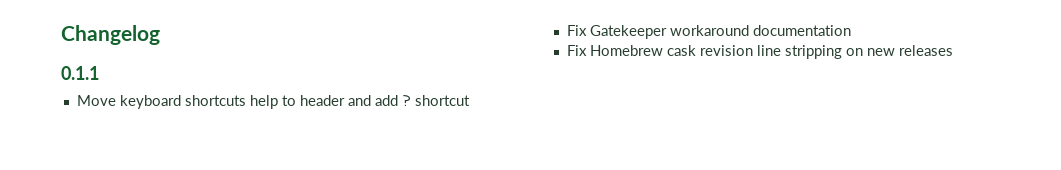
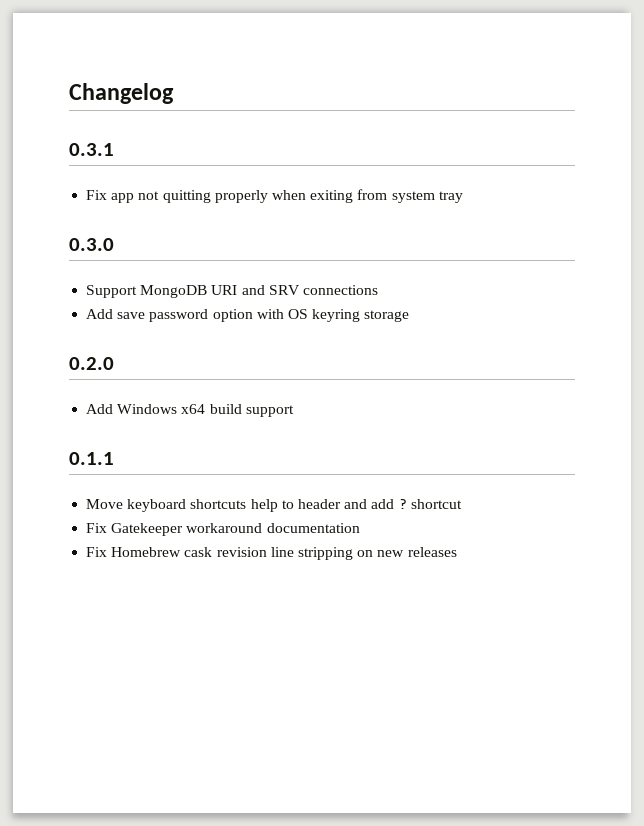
+ 0.3.1
+ Fix app not quitting properly when exiting from system tray
+ 0.3.0
+ Support MongoDB URI and SRV connections
+ Add save password option with OS keyring storage
+ 0.2.0
+ Add Windows x64 build support

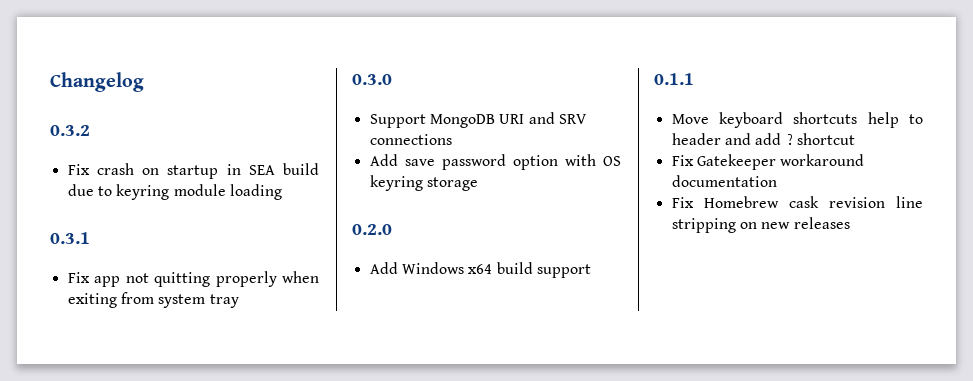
+ 0.3.2
+ Fix crash on startup in SEA build due to keyring module loading

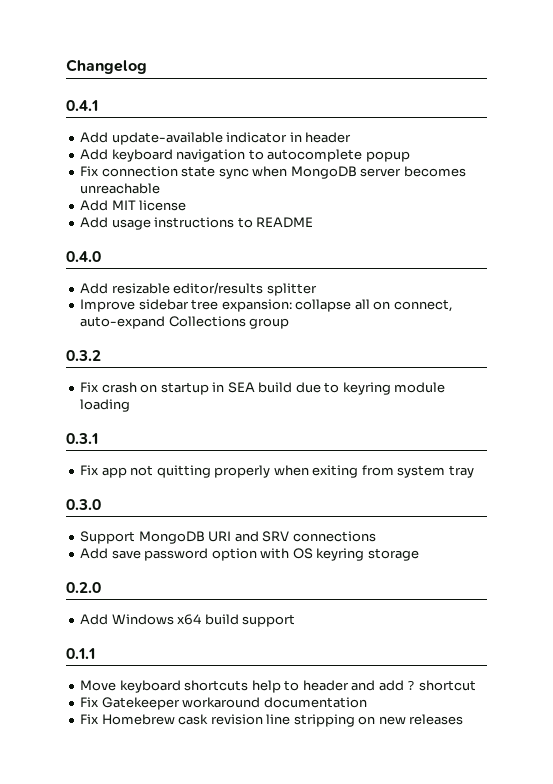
+ 0.4.1
+ Add update-available indicator in header
+ Add keyboard navigation to autocomplete popup
+ Fix connection state sync when MongoDB server becomes unreachable
+ Add MIT license
+ Add usage instructions to README
+ 0.4.0
+ Add resizable editor/results splitter
+ Improve sidebar tree expansion: collapse all on connect, auto-expand Collections group

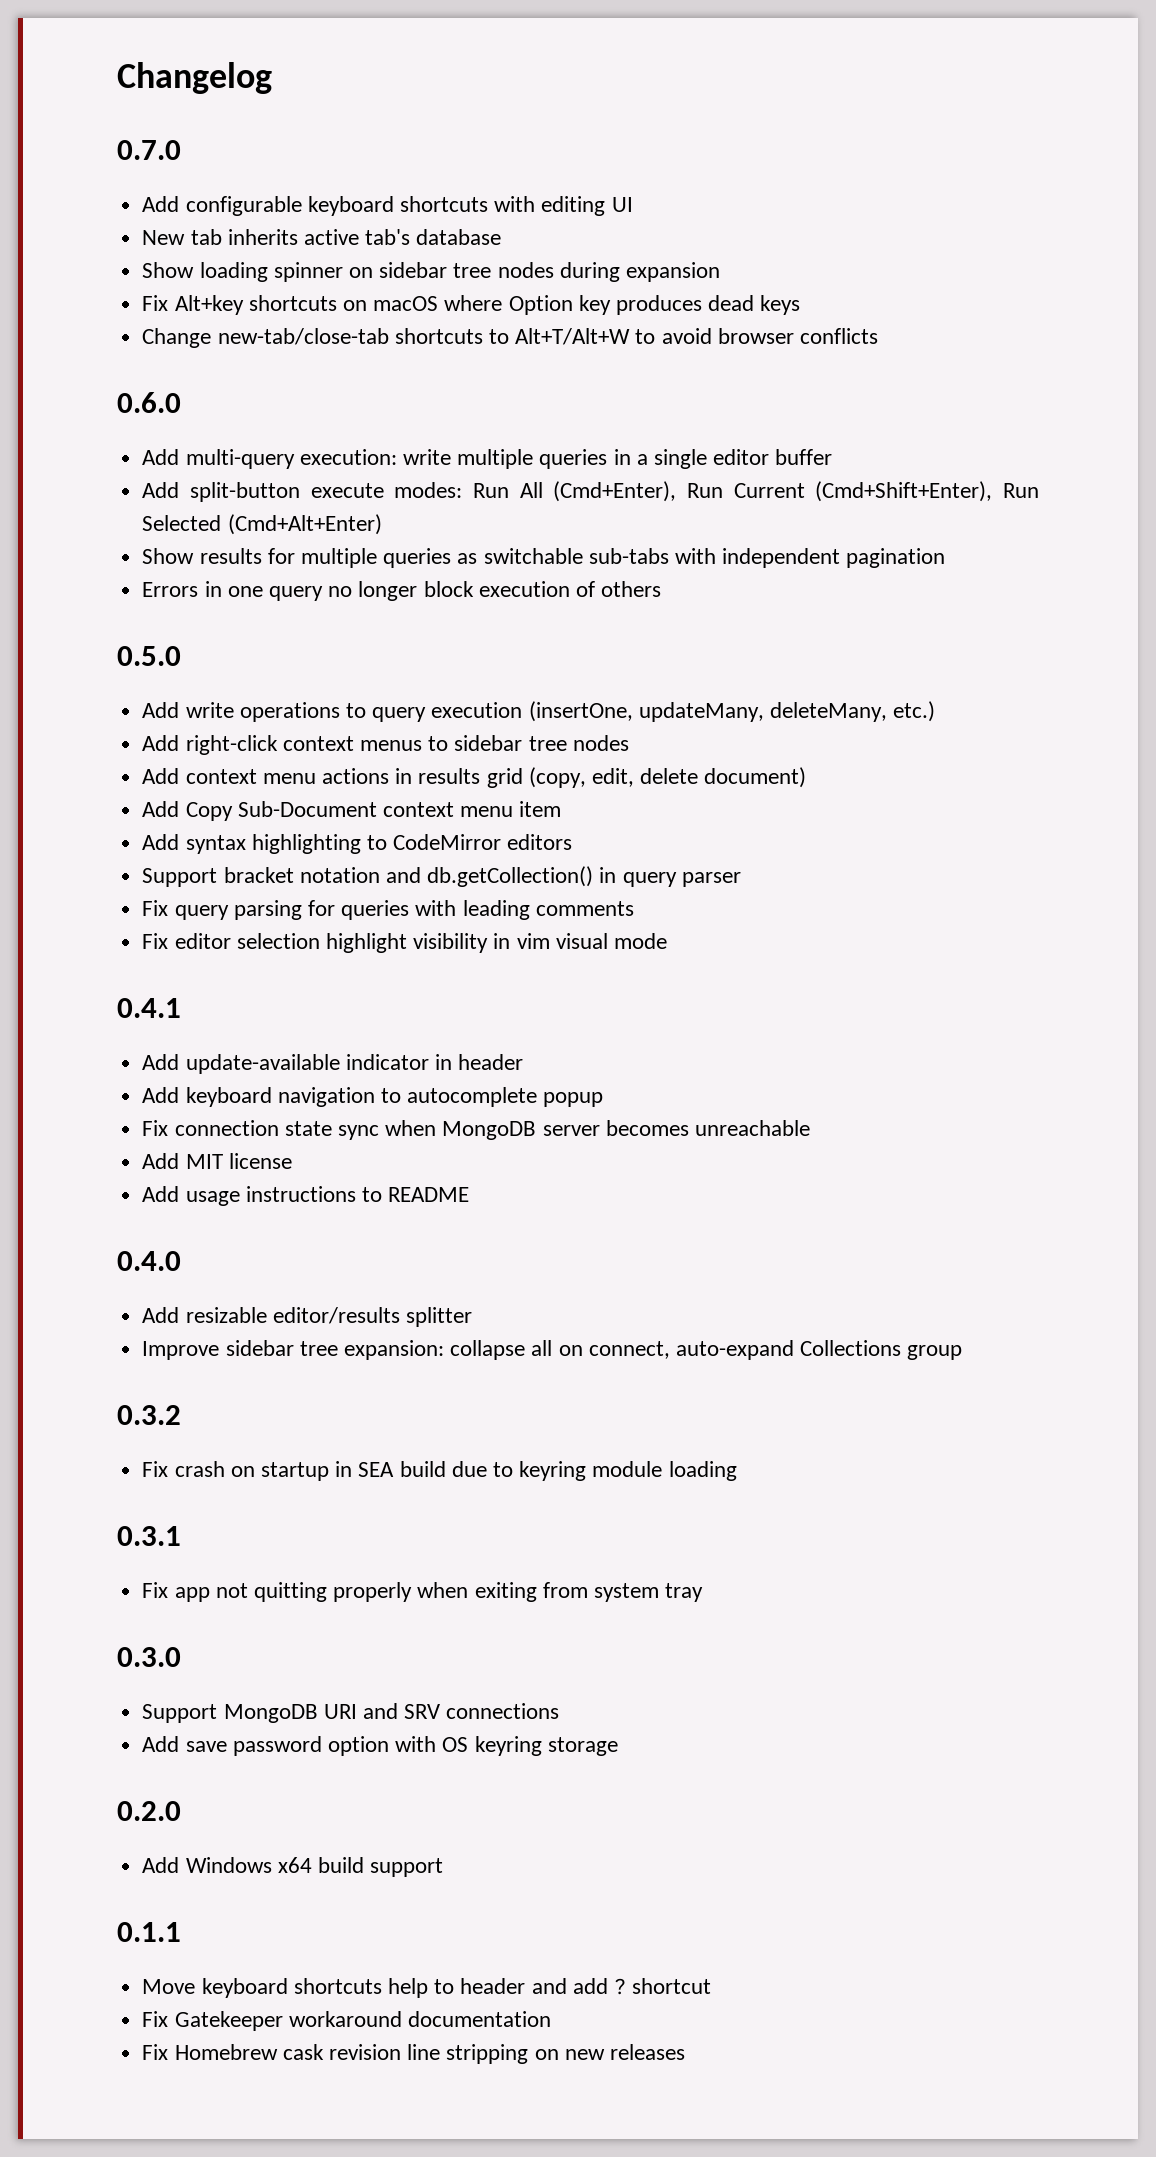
+ 0.7.0
+ Add configurable keyboard shortcuts with editing UI
+ New tab inherits active tab's database
+ Show loading spinner on sidebar tree nodes during expansion
+ Fix Alt+key shortcuts on macOS where Option key produces dead keys
+ Change new-tab/close-tab shortcuts to Alt+T/Alt+W to avoid browser conflicts
+ 0.6.0
+ Add multi-query execution: write multiple queries in a single editor buffer
+ Add split-button execute modes: Run All (Cmd+Enter), Run Current (Cmd+Shift+Enter), Run Selected (Cmd+Alt+Enter)
+ Show results for multiple queries as switchable sub-tabs with independent pagination
+ Errors in one query no longer block execution of others
+ 0.5.0
+ Add write operations to query execution (insertOne, updateMany, deleteMany, etc.)
+ Add right-click context menus to sidebar tree nodes
+ Add context menu actions in results grid (copy, edit, delete document)
+ Add Copy Sub-Document context menu item
+ Add syntax highlighting to CodeMirror editors
+ Support bracket notation and db.getCollection() in query parser
+ Fix query parsing for queries with leading comments
+ Fix editor selection highlight visibility in vim visual mode

